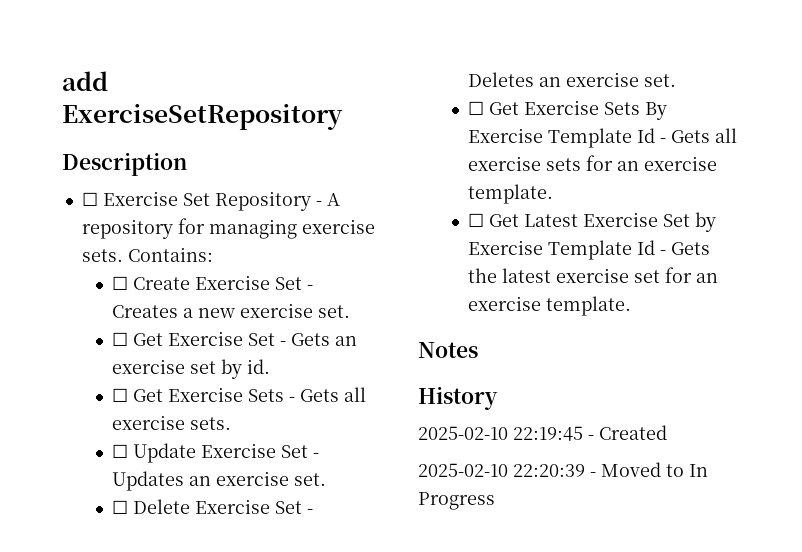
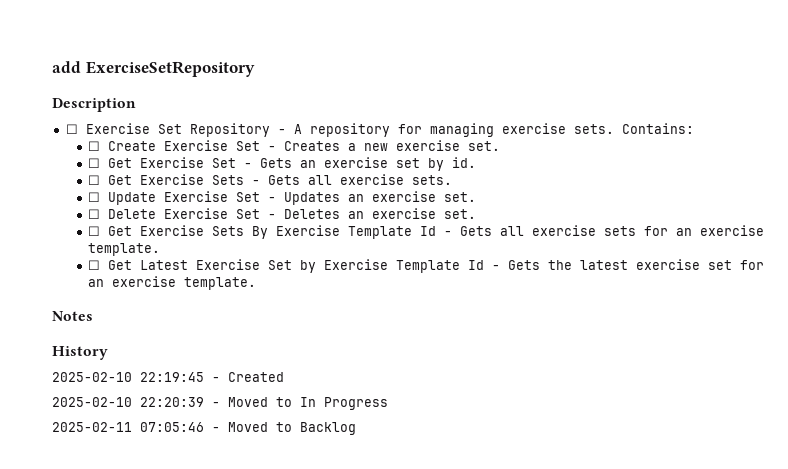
+ 2025-02-11 07:05:46 - Moved to Backlog

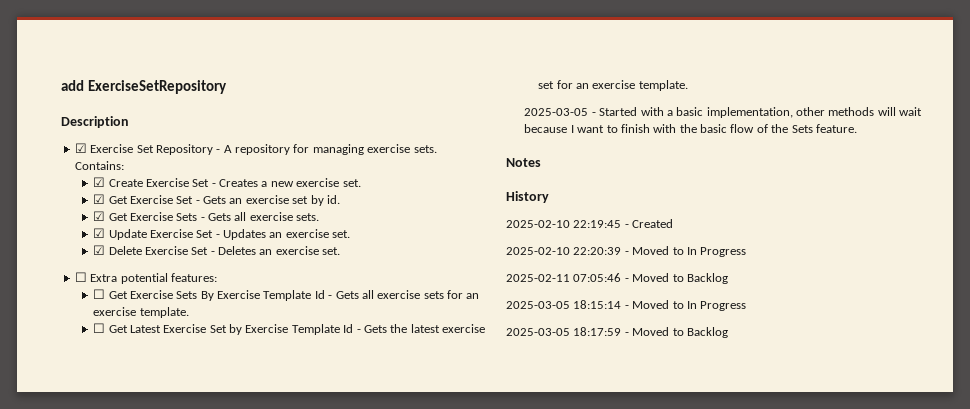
- ☐ Exercise Set Repository - A repository for managing exercise sets.
+ ☑ Exercise Set Repository - A repository for managing exercise sets.
- ☐ Create Exercise Set - Creates a new exercise set.
+ ☑ Create Exercise Set - Creates a new exercise set.
- ☐ Get Exercise Set - Gets an exercise set by id.
+ ☑ Get Exercise Set - Gets an exercise set by id.
- ☐ Get Exercise Sets - Gets all exercise sets.
+ ☑ Get Exercise Sets - Gets all exercise sets.
- ☐ Update Exercise Set - Updates an exercise set.
+ ☑ Update Exercise Set - Updates an exercise set.
- ☐ Delete Exercise Set - Deletes an exercise set.
+ ☑ Delete Exercise Set - Deletes an exercise set.
+ ☐ Extra potential features:
+ 2025-03-05 - Started with a basic implementation, other methods will wait because I want to finish with the basic flow of the Sets feature.
+ 2025-03-05 18:15:14 - Moved to In Progress
+ 2025-03-05 18:17:59 - Moved to Backlog

